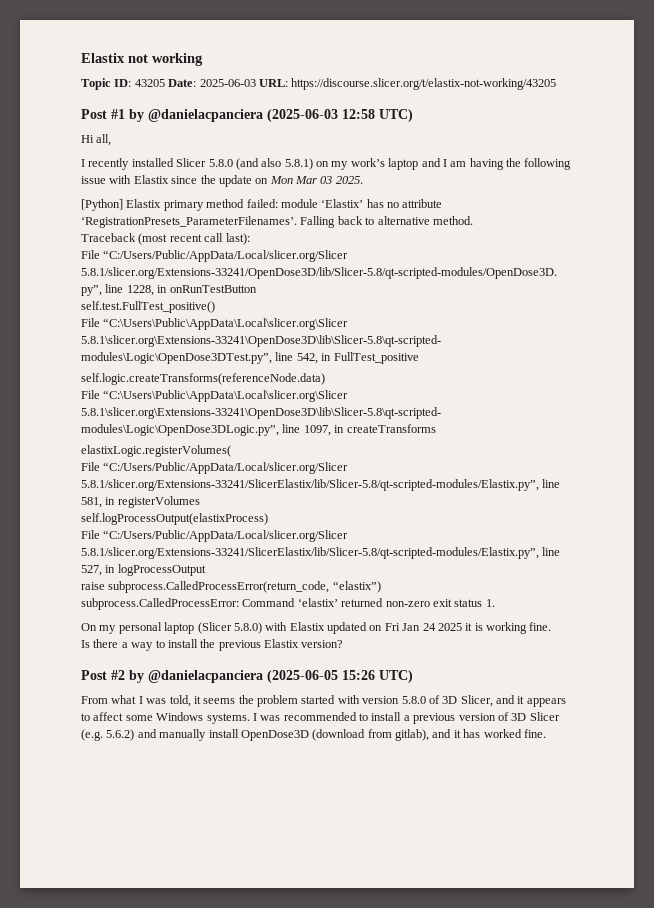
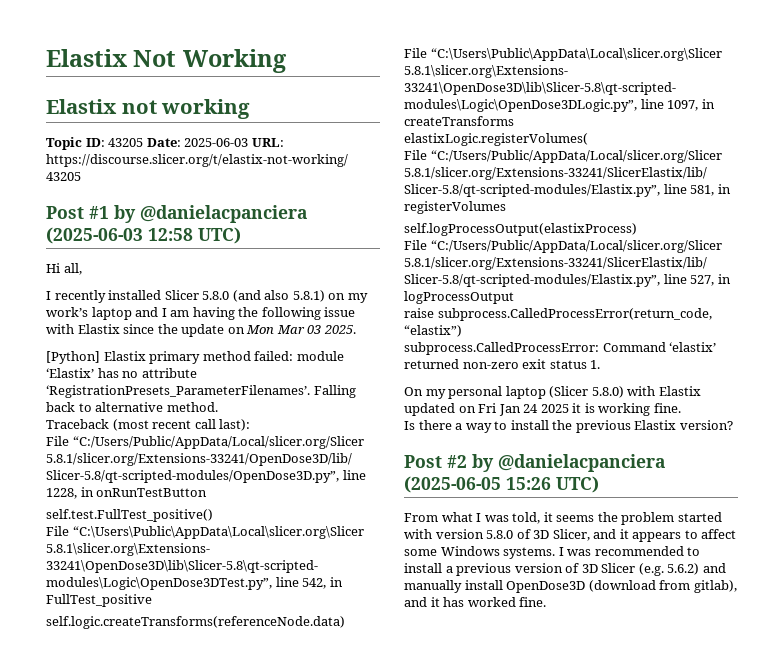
+ Elastix Not Working

